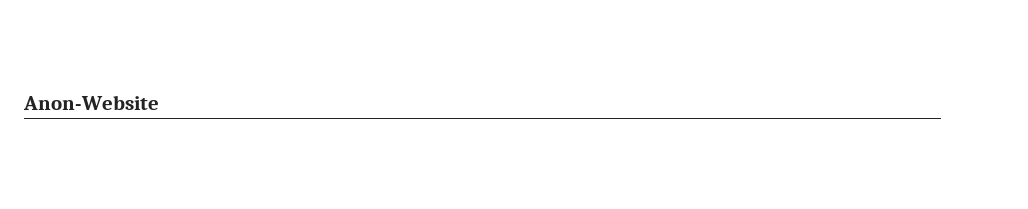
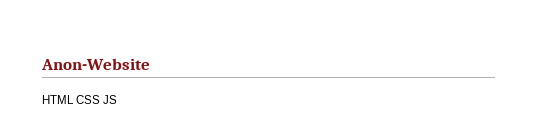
+ HTML CSS JS

